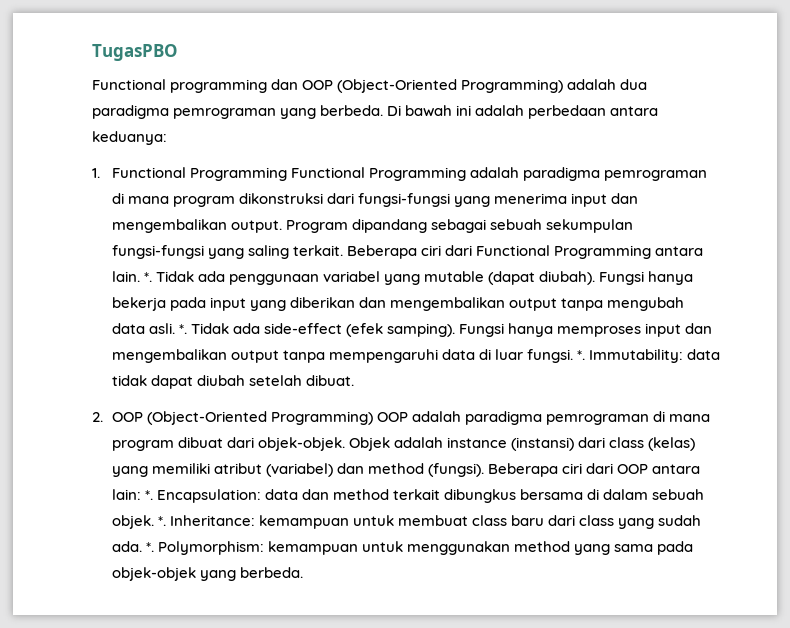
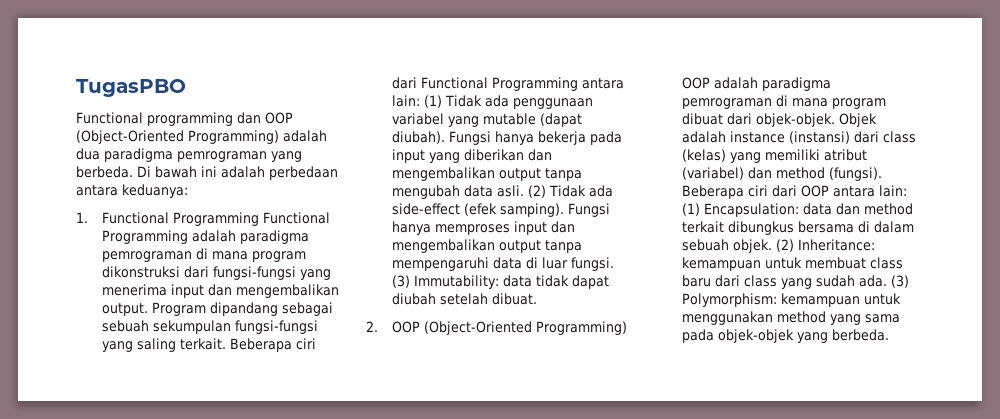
- Beberapa ciri dari Functional Programming antara lain. *. Tidak ada penggunaan variabel yang mutable (dapat diubah).
+ Beberapa ciri dari Functional Programming antara lain: (1) Tidak ada penggunaan variabel yang mutable (dapat diubah).
- *. Tidak ada side-effect (efek samping).
+ (2) Tidak ada side-effect (efek samping).
- *. Immutability: data tidak dapat diubah setelah dibuat.
+ (3) Immutability: data tidak dapat diubah setelah dibuat.
- Beberapa ciri dari OOP antara lain: *. Encapsulation: data dan method terkait dibungkus bersama di dalam sebuah objek.
+ Beberapa ciri dari OOP antara lain: (1) Encapsulation: data dan method terkait dibungkus bersama di dalam sebuah objek.
- *. Inheritance: kemampuan untuk membuat class baru dari class yang sudah ada.
+ (2) Inheritance: kemampuan untuk membuat class baru dari class yang sudah ada.
- *. Polymorphism: kemampuan untuk menggunakan method yang sama pada objek-objek yang berbeda.
+ (3) Polymorphism: kemampuan untuk menggunakan method yang sama pada objek-objek yang berbeda.

